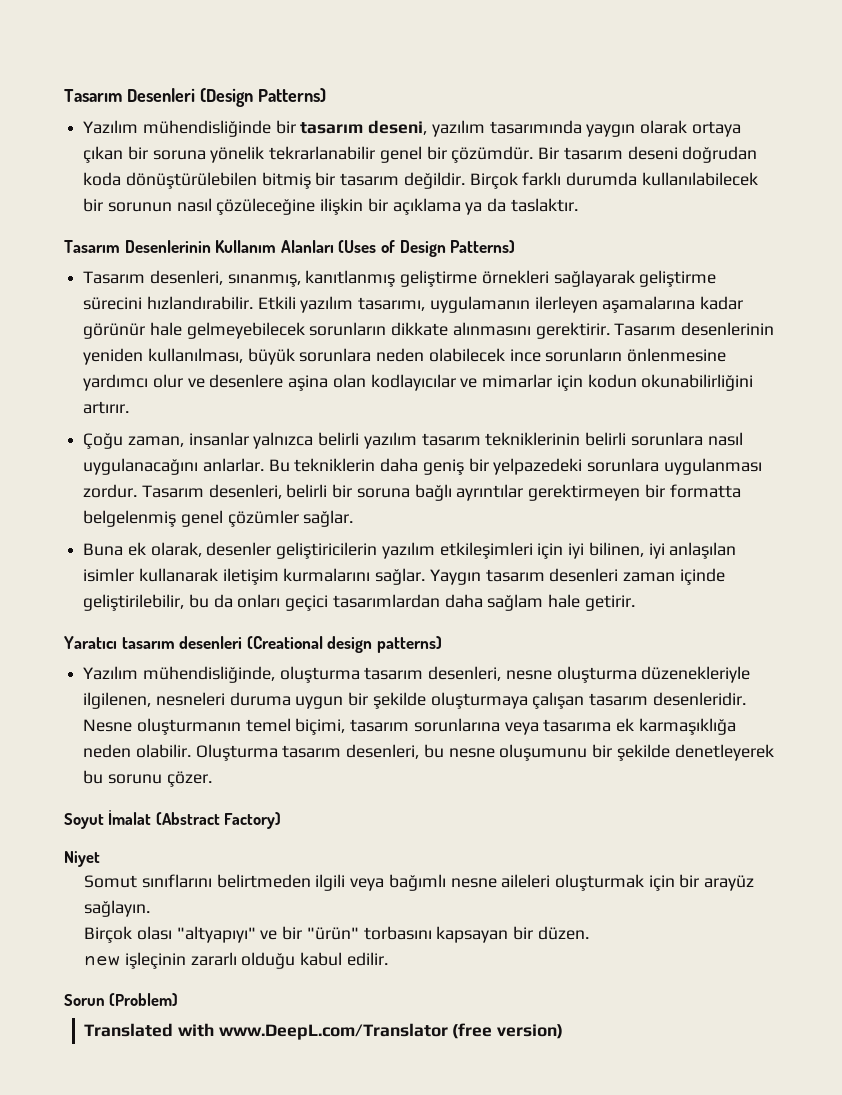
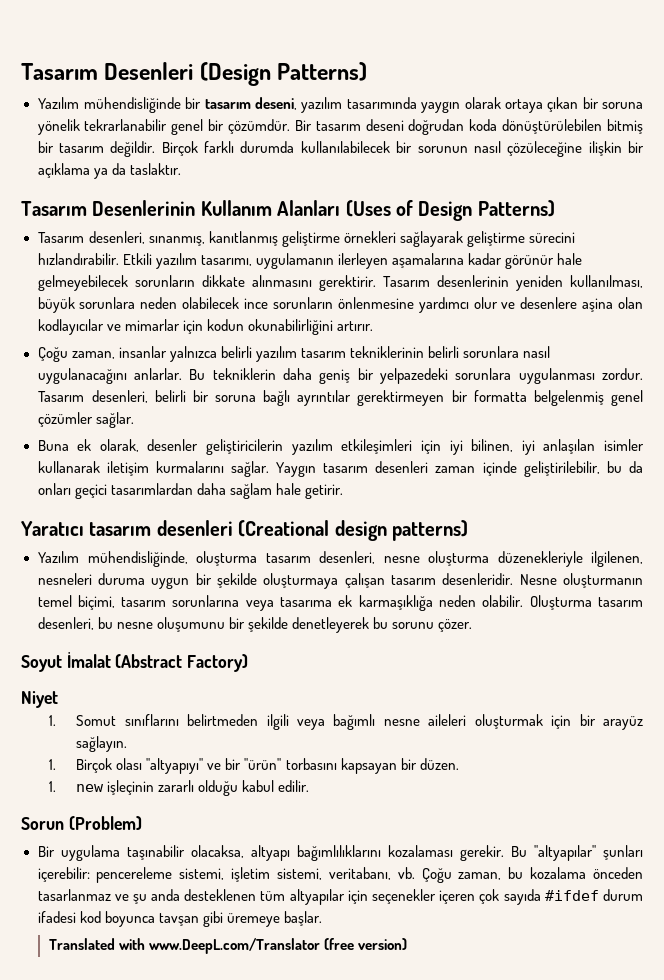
- Somut sınıflarını belirtmeden ilgili veya bağımlı nesne aileleri oluşturmak için bir arayüz sağlayın.
+ 1. Somut sınıflarını belirtmeden ilgili veya bağımlı nesne aileleri oluşturmak için bir arayüz sağlayın.
- Birçok olası "altyapıyı" ve bir "ürün" torbasını kapsayan bir düzen.
+ 1. Birçok olası "altyapıyı" ve bir "ürün" torbasını kapsayan bir düzen.
- new işleçinin zararlı olduğu kabul edilir.
+ 1. new işleçinin zararlı olduğu kabul edilir.
+ Bir uygulama taşınabilir olacaksa, altyapı bağımlılıklarını kozalaması gerekir. Bu "altyapılar" şunları içerebilir: pencereleme sistemi, işletim sistemi, veritabanı, vb. Çoğu zaman, bu kozalama önceden tasarlanmaz ve şu anda desteklenen tüm altyapılar için seçenekler içeren çok sayıda #ifdef durum ifadesi kod boyunca tavşan gibi üremeye başlar.

